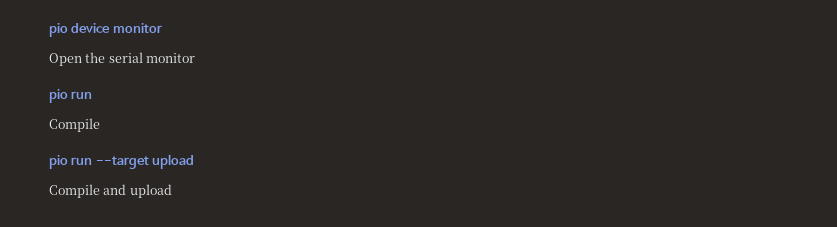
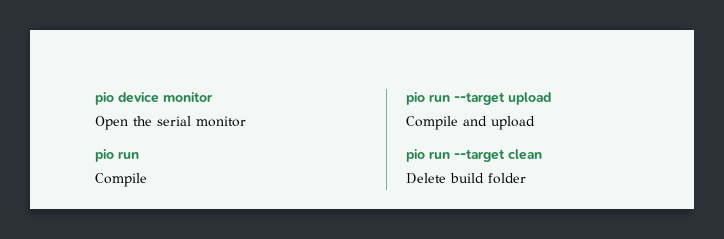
+ pio run --target clean
+ Delete build folder

